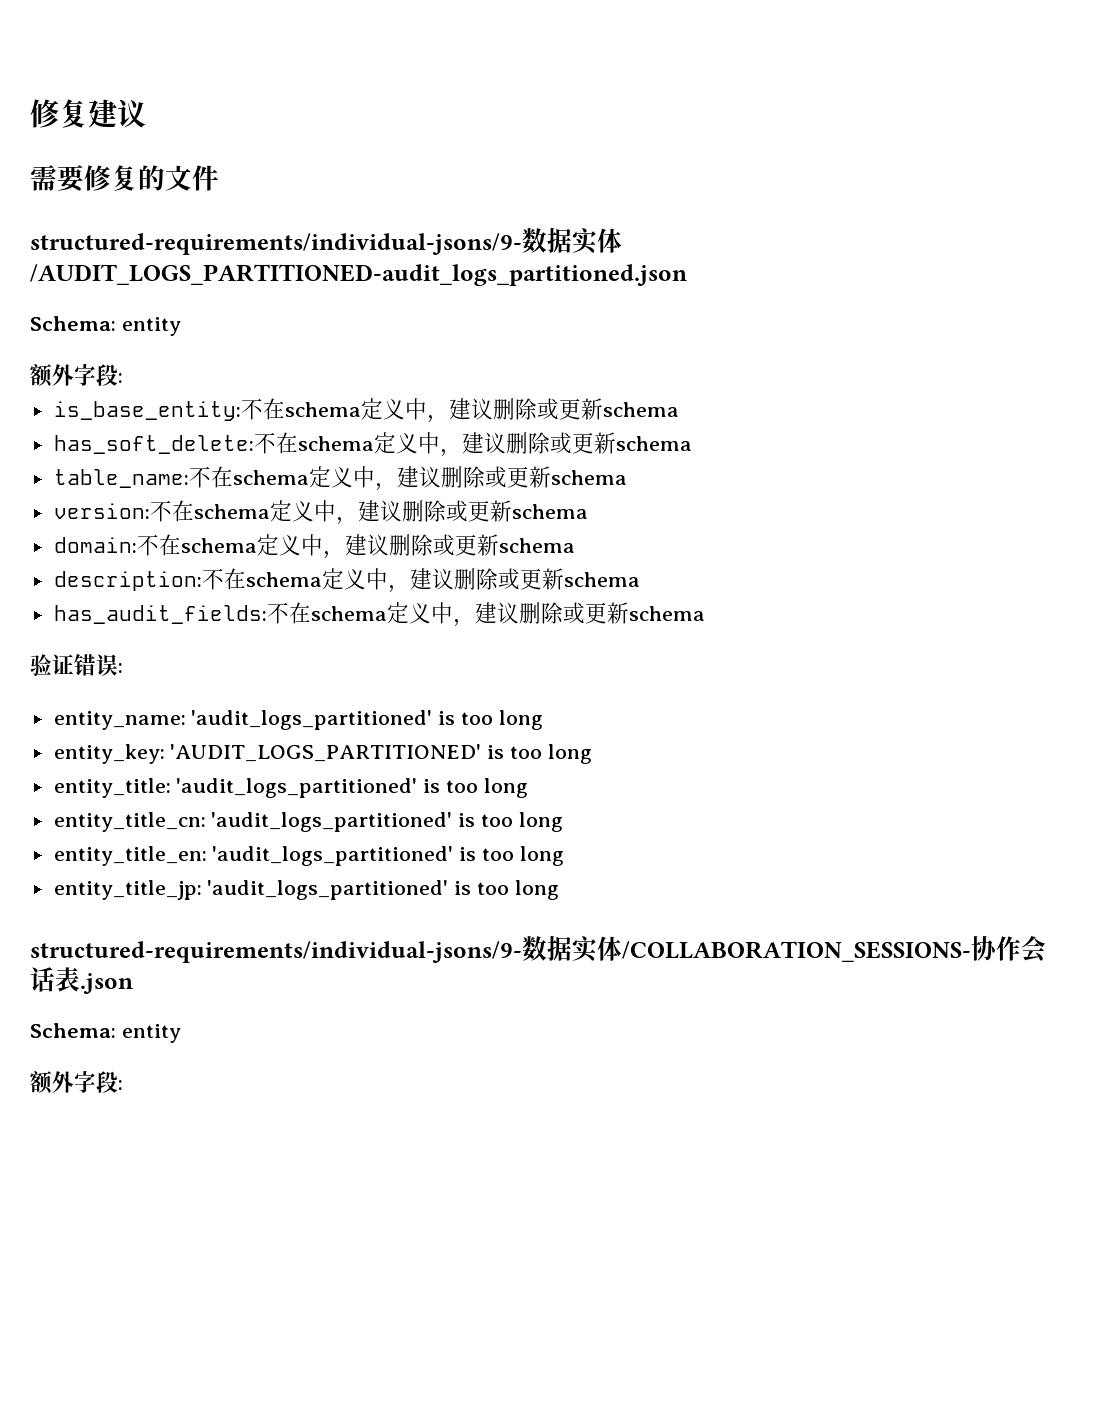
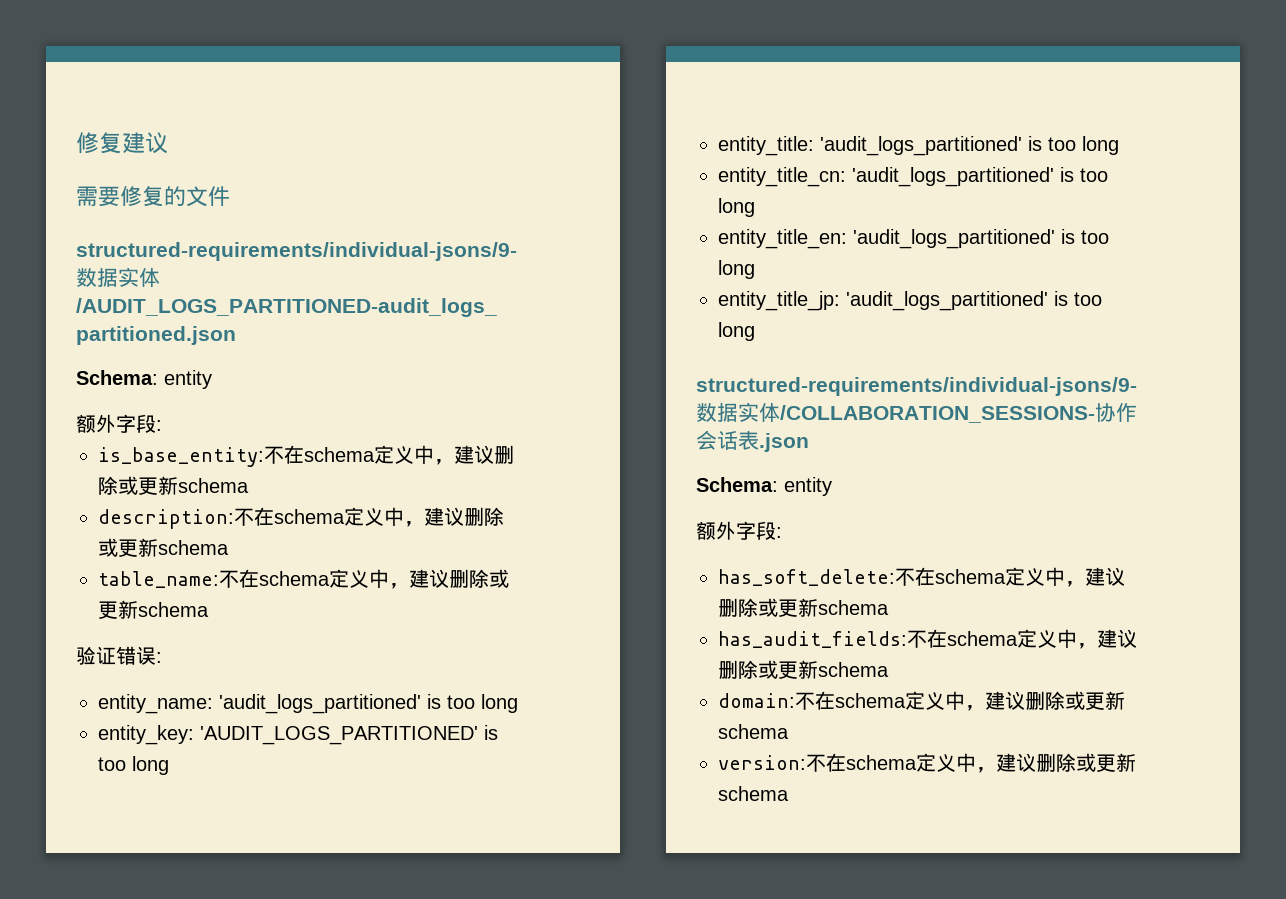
- has_soft_delete:不在schema定义中，建议删除或更新schema
+ description:不在schema定义中，建议删除或更新schema
- version:不在schema定义中，建议删除或更新schema
- domain:不在schema定义中，建议删除或更新schema
- description:不在schema定义中，建议删除或更新schema
- has_audit_fields:不在schema定义中，建议删除或更新schema
+ has_soft_delete:不在schema定义中，建议删除或更新schema
+ has_audit_fields:不在schema定义中，建议删除或更新schema
+ domain:不在schema定义中，建议删除或更新schema
+ version:不在schema定义中，建议删除或更新schema

